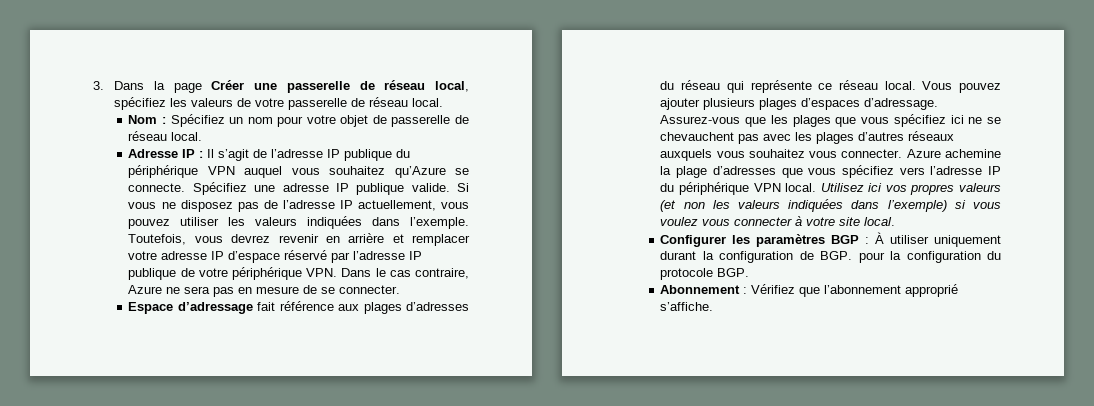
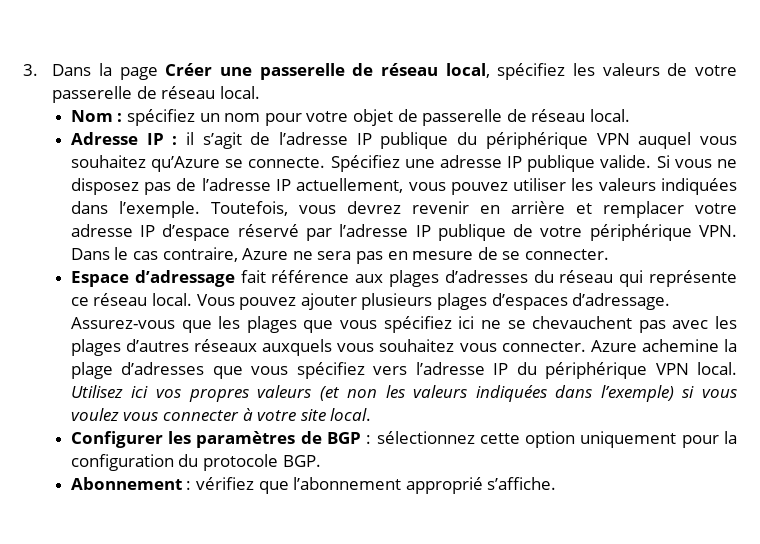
- Nom : Spécifiez un nom pour votre objet de passerelle de réseau local.
+ Nom : spécifiez un nom pour votre objet de passerelle de réseau local.
- Adresse IP : Il s’agit de l’adresse IP publique du périphérique VPN auquel vous souhaitez qu’Azure se connecte.
+ Adresse IP : il s’agit de l’adresse IP publique du périphérique VPN auquel vous souhaitez qu’Azure se connecte.
- Configurer les paramètres BGP : À utiliser uniquement durant la configuration de BGP. pour la configuration du protocole BGP.
+ Configurer les paramètres de BGP : sélectionnez cette option uniquement pour la configuration du protocole BGP.
- Abonnement : Vérifiez que l’abonnement approprié s’affiche.
+ Abonnement : vérifiez que l’abonnement approprié s’affiche.

